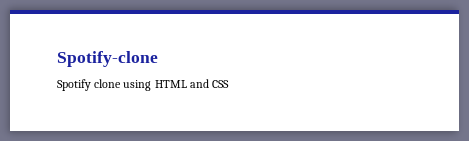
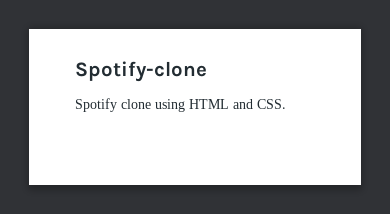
- Spotify clone using HTML and CSS
+ Spotify clone using HTML and CSS.

